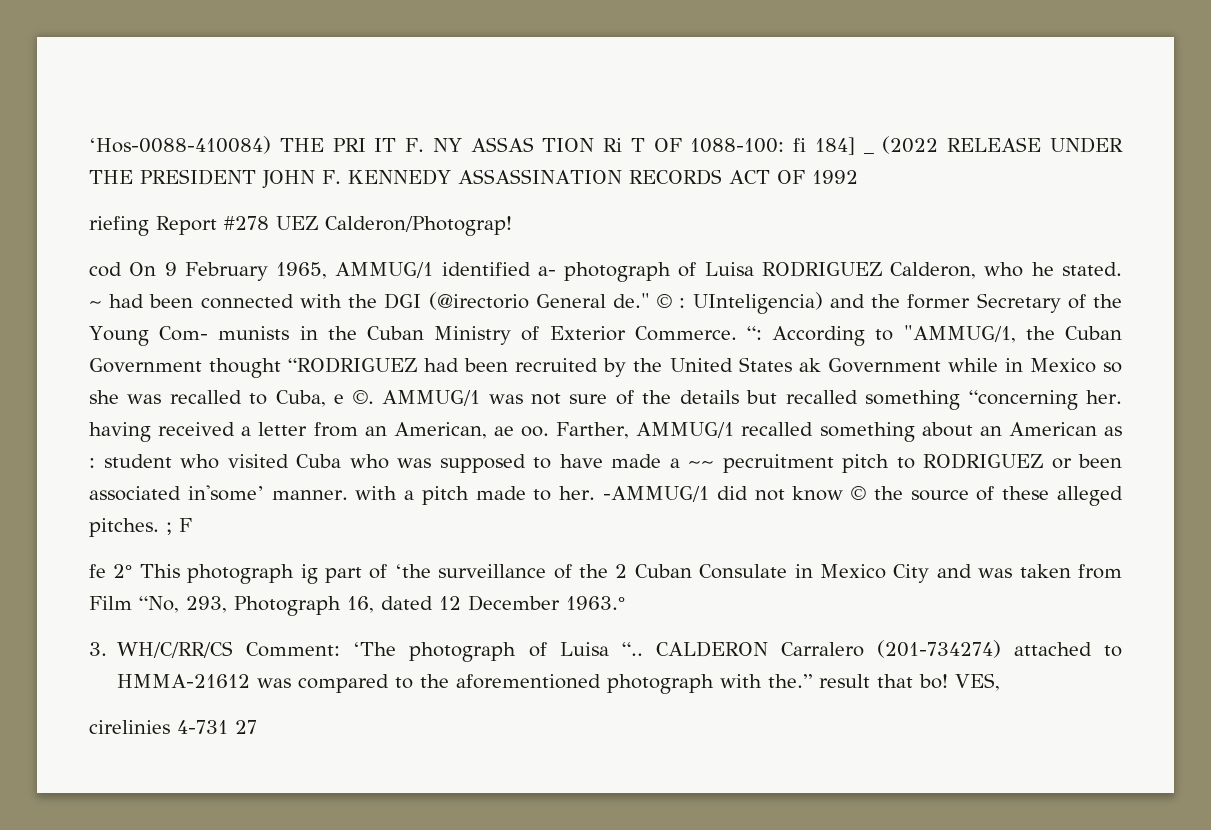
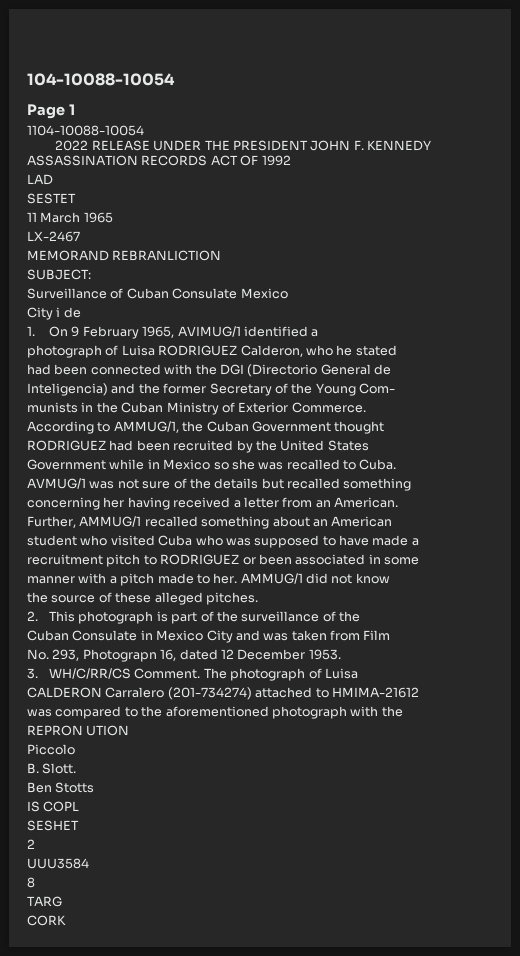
- ‘Hos-0088-410084) THE PRI IT F. NY ASSAS TION Ri T OF 1088-100: fi 184] _ (2022 RELEASE UNDER THE PRESIDENT JOHN F. KENNEDY ASSASSINATION RECORDS ACT OF 1992
+ 104-10088-10054
+ Page 1
+ 1104-10088-10054
+ 2022 RELEASE UNDER THE PRESIDENT JOHN F. KENNEDY ASSASSINATION RECORDS ACT OF 1992
- riefing Report #278 UEZ Calderon/Photograp!
- cod On 9 February 1965, AMMUG/1 identified a- photograph of Luisa RODRIGUEZ Calderon, who he stated. ~ had been connected with the DGI (@irectorio General de." © : UInteligencia) and the former Secretary of the Young Com- munists in the Cuban Ministry of Exterior Commerce. “: According to "AMMUG/1, the Cuban Government thought “RODRIGUEZ had been recruited by the United States ak Government while in Mexico so she was recalled to Cuba, e ©. AMMUG/1 was not sure of the details but recalled something “concerning her. having received a letter from an American, ae oo. Farther, AMMUG/1 recalled something about an American as : student who visited Cuba who was supposed to have made a ~~ pecruitment pitch to RODRIGUEZ or been associated in'some’ manner. with a pitch made to her.
+ LAD
+ SESTET
+ 11 March 1965
+ LX-2467
+ MEMORAND REBRANLICTION
+ SUBJECT:
+ Surveillance of Cuban Consulate Mexico
+ City i de
+ 1. On 9 February 1965, AVIMUG/1 identified a
+ photograph of Luisa RODRIGUEZ Calderon, who he stated
+ had been connected with the DGI (Directorio General de
+ Inteligencia) and the former Secretary of the Young Com-
+ munists in the Cuban Ministry of Exterior Commerce.
+ According to AMMUG/1, the Cuban Government thought
+ RODRIGUEZ had been recruited by the United States
+ Government while in Mexico so she was recalled to Cuba.
+ AVMUG/1 was not sure of the details but recalled something
+ concerning her having received a letter from an American.
+ Further, AMMUG/1 recalled something about an American
+ student who visited Cuba who was supposed to have made a
+ recruitment pitch to RODRIGUEZ or been associated in some
+ manner with a pitch made to her.
- -AMMUG/1 did not know © the source of these alleged pitches. ; F
- fe 2° This photograph ig part of ‘the surveillance of the 2 Cuban Consulate in Mexico City and was taken from Film “No, 293, Photograph 16, dated 12 December 1963.°
+ AMMUG/1 did not know
+ the source of these alleged pitches.
+ 2. This photograph is part of the surveillance of the
+ Cuban Consulate in Mexico City and was taken from Film
+ No. 293, Photograpn 16, dated 12 December 1953.
- 3. WH/C/RR/CS Comment: ‘The photograph of Luisa “.. CALDERON Carralero (201-734274) attached to HMMA-21612 was compared to the aforementioned photograph with the.” result that bo! VES,
- cirelinies 4-731 27
+ 3. WH/C/RR/CS Comment. The photograph of Luisa
+ CALDERON Carralero (201-734274) attached to HMIMA-21612
+ was compared to the aforementioned photograph with the
+ REPRON UTION
+ Piccolo
+ B. Slott.
+ Ben Stotts
+ IS COPL
+ SESHET
+ 2
+ UUU3584
+ 8
+ TARG
+ CORK

